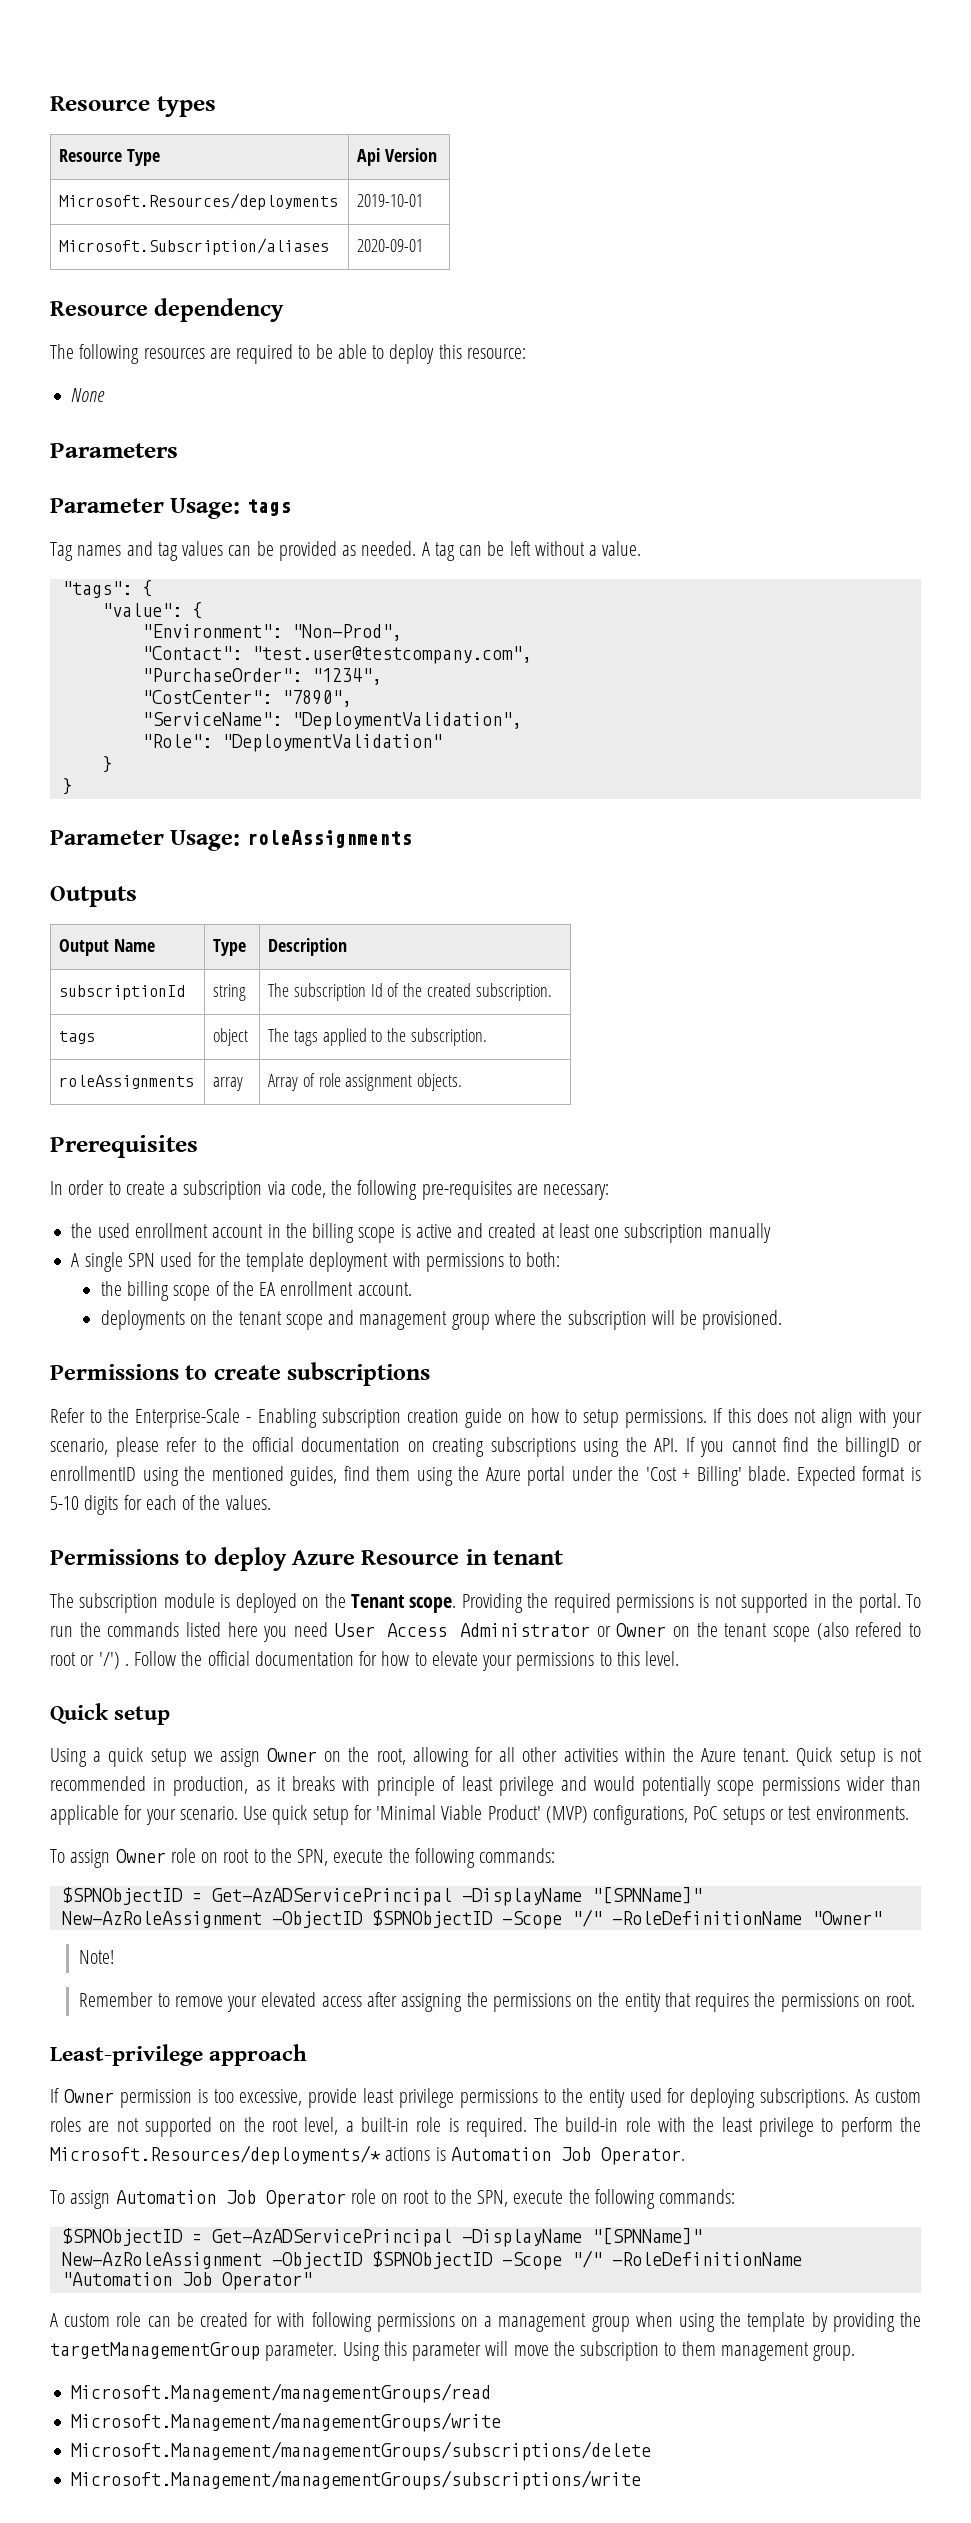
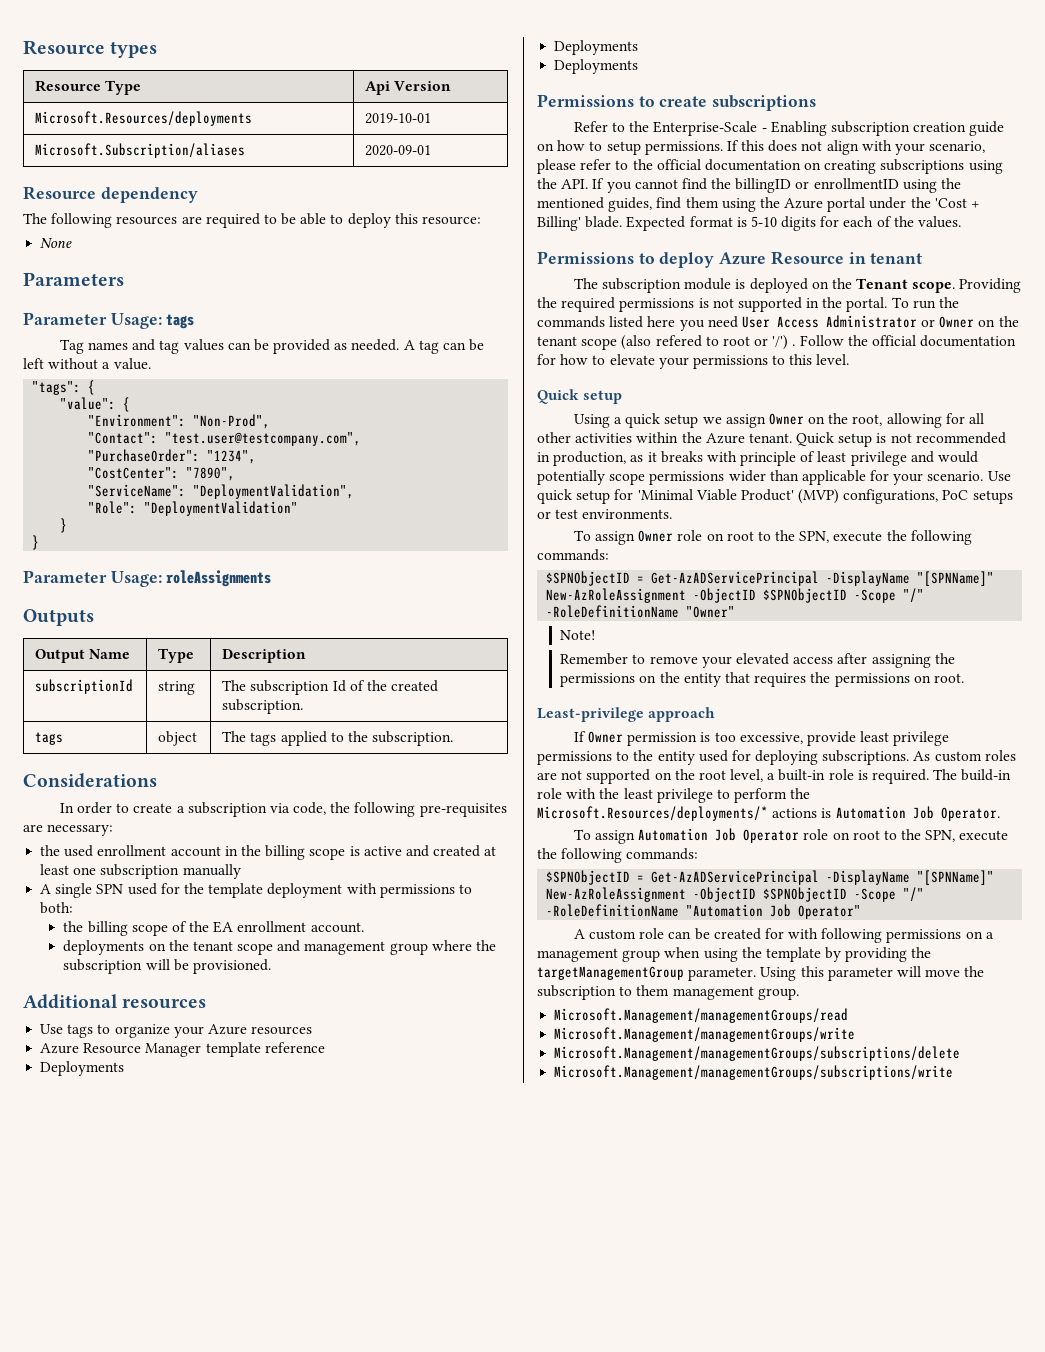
- roleAssignments | array | Array of role assignment objects.
- Prerequisites
+ Considerations
+ Additional resources
+ Use tags to organize your Azure resources
+ Azure Resource Manager template reference
+ Deployments
+ Deployments
+ Deployments

